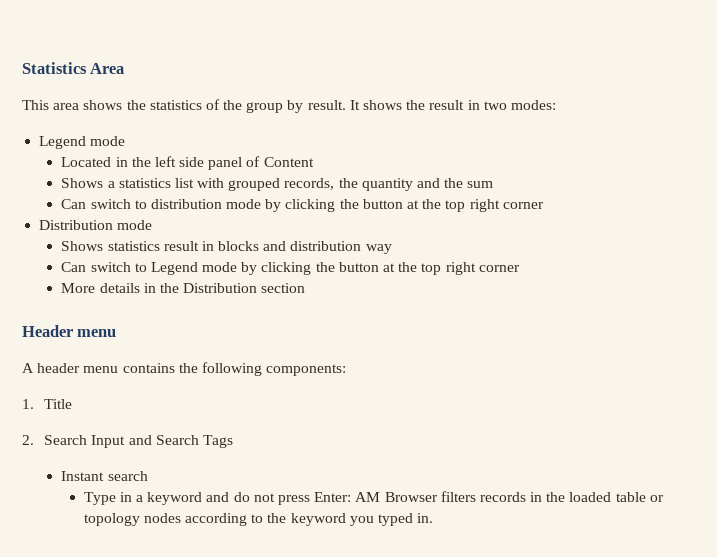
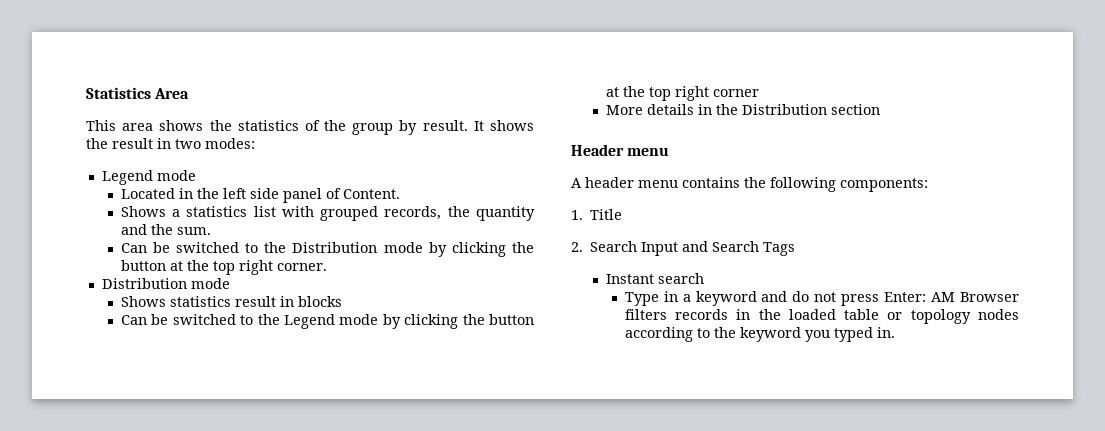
- Located in the left side panel of Content
+ Located in the left side panel of Content.
- Shows a statistics list with grouped records, the quantity and the sum
- Can switch to distribution mode by clicking the button at the top right corner
+ Shows a statistics list with grouped records, the quantity and the sum.
+ Can be switched to the Distribution mode by clicking the button at the top right corner.
- Shows statistics result in blocks and distribution way
- Can switch to Legend mode by clicking the button at the top right corner
+ Shows statistics result in blocks
+ Can be switched to the Legend mode by clicking the button at the top right corner

